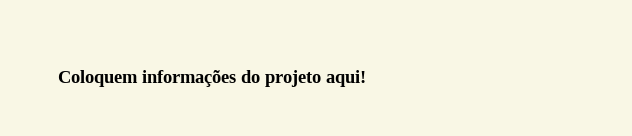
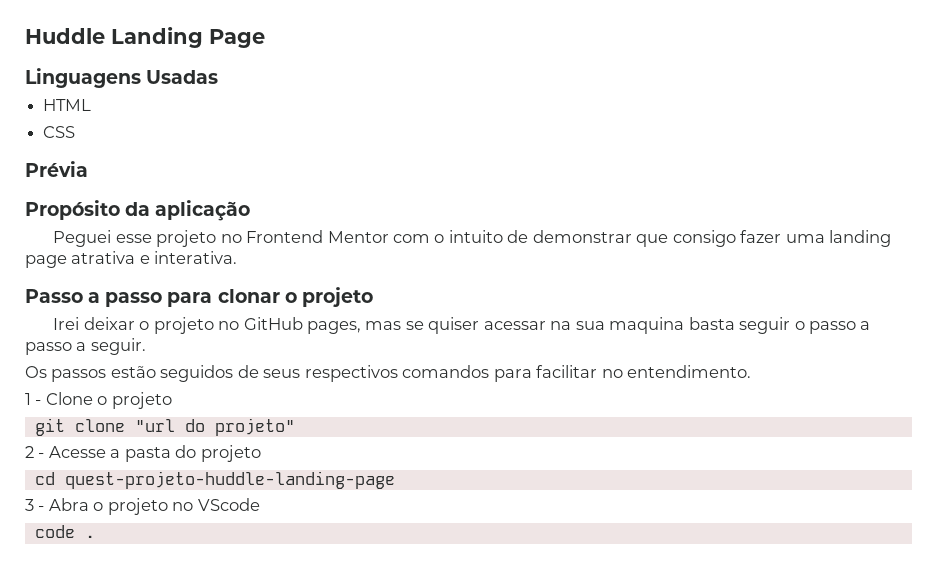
- Coloquem informações do projeto aqui!
+ Huddle Landing Page
+ Linguagens Usadas
+ HTML
+ CSS
+ Prévia
+ Propósito da aplicação
+ Peguei esse projeto no Frontend Mentor com o intuito de demonstrar que consigo fazer uma landing page atrativa e interativa.
+ Passo a passo para clonar o projeto
+ Irei deixar o projeto no GitHub pages, mas se quiser acessar na sua maquina basta seguir o passo a passo a seguir.
+ Os passos estão seguidos de seus respectivos comandos para facilitar no entendimento.
+ 1 - Clone o projeto
+ git clone "url do projeto"
+ 2 - Acesse a pasta do projeto
+ cd quest-projeto-huddle-landing-page
+ 3 - Abra o projeto no VScode
+ code .

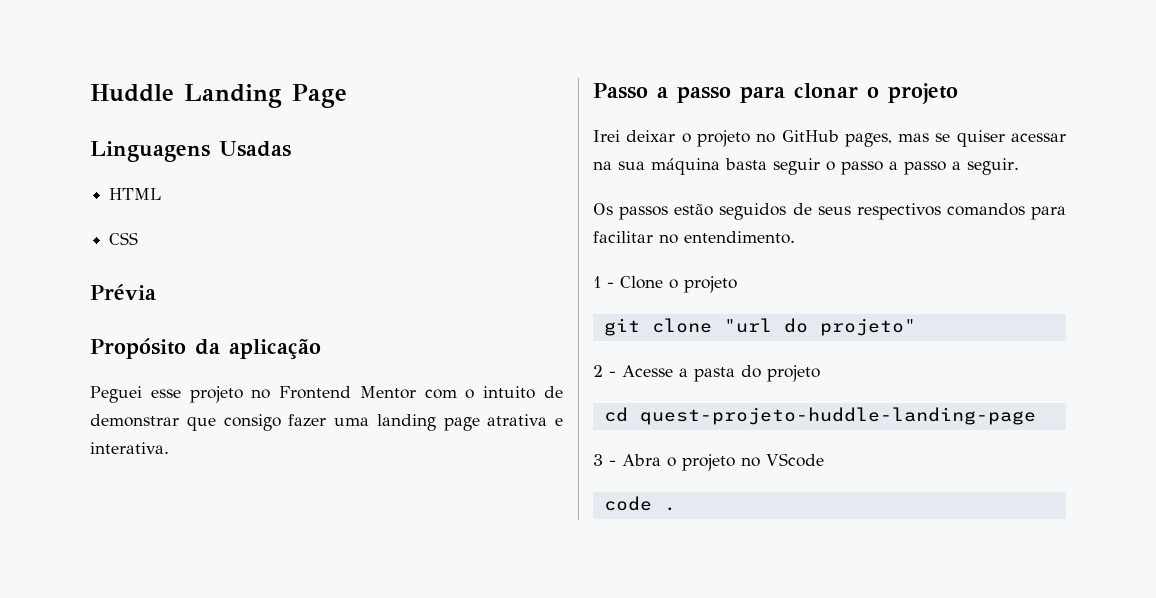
- Irei deixar o projeto no GitHub pages, mas se quiser acessar na sua maquina basta seguir o passo a passo a seguir.
+ Irei deixar o projeto no GitHub pages, mas se quiser acessar na sua máquina basta seguir o passo a passo a seguir.

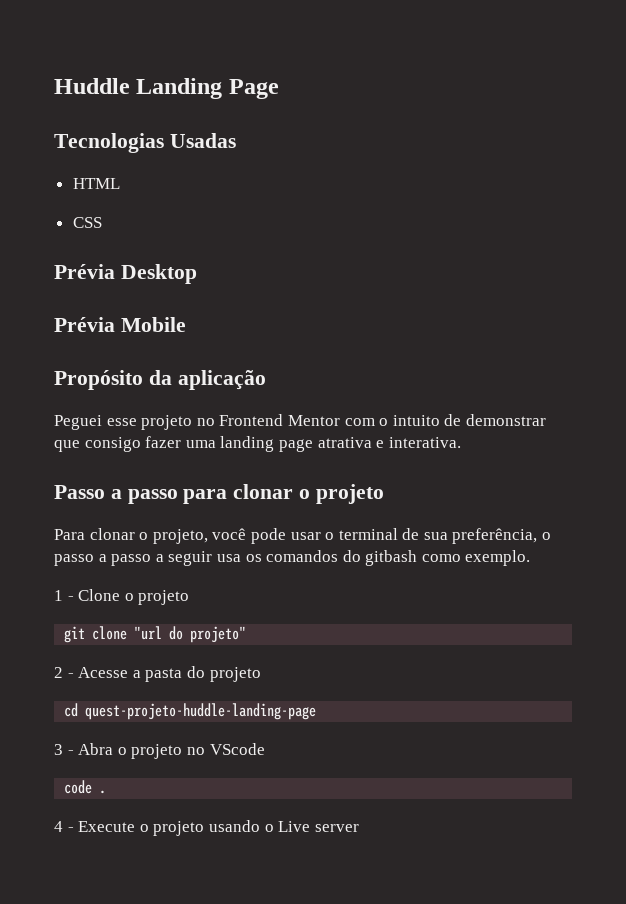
- Linguagens Usadas
+ Tecnologias Usadas
- Prévia
+ Prévia Desktop
+ Prévia Mobile
- Irei deixar o projeto no GitHub pages, mas se quiser acessar na sua máquina basta seguir o passo a passo a seguir.
- Os passos estão seguidos de seus respectivos comandos para facilitar no entendimento.
+ Para clonar o projeto, você pode usar o terminal de sua preferência, o passo a passo a seguir usa os comandos do gitbash como exemplo.
+ 4 - Execute o projeto usando o Live server

